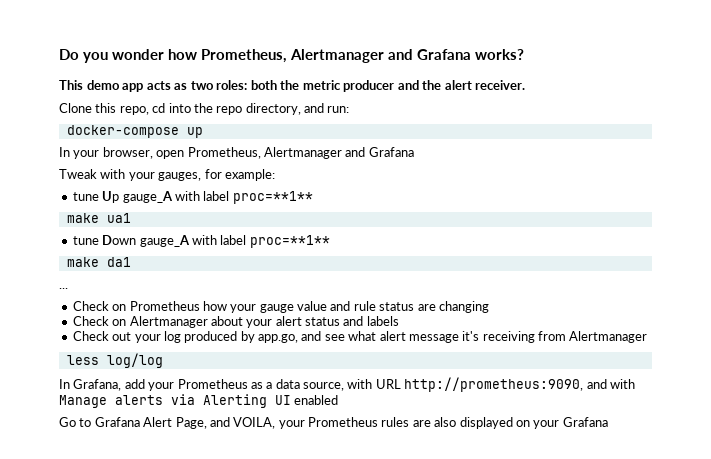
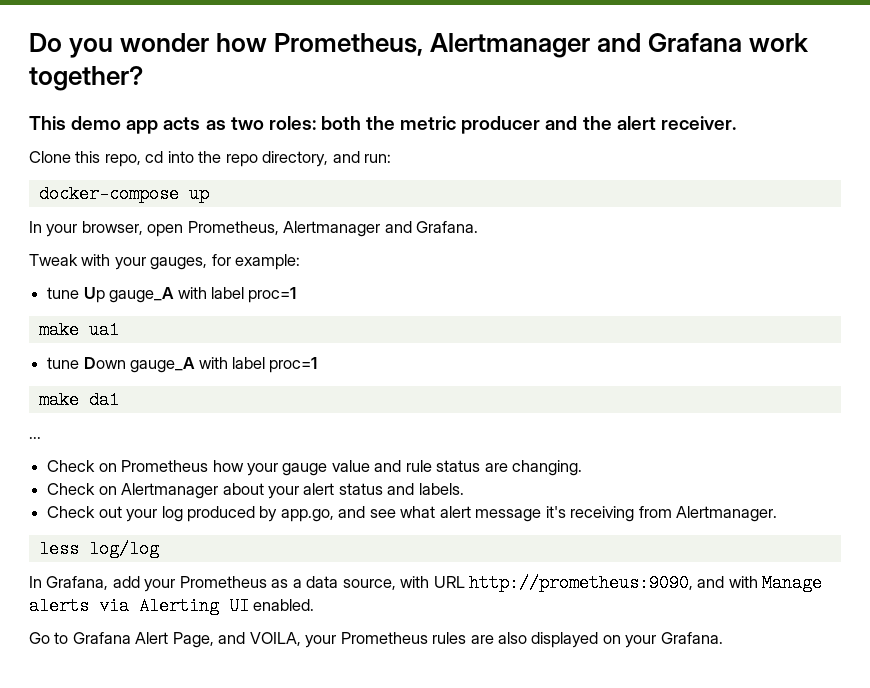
- Do you wonder how Prometheus, Alertmanager and Grafana works?
+ Do you wonder how Prometheus, Alertmanager and Grafana work together?
- In your browser, open Prometheus, Alertmanager and Grafana
+ In your browser, open Prometheus, Alertmanager and Grafana.
- tune Up gauge_A with label proc=**1**
+ tune Up gauge_A with label proc=1
- tune Down gauge_A with label proc=**1**
+ tune Down gauge_A with label proc=1
- Check on Prometheus how your gauge value and rule status are changing
+ Check on Prometheus how your gauge value and rule status are changing.
- Check on Alertmanager about your alert status and labels
+ Check on Alertmanager about your alert status and labels.
- Check out your log produced by app.go, and see what alert message it's receiving from Alertmanager
+ Check out your log produced by app.go, and see what alert message it's receiving from Alertmanager.
- In Grafana, add your Prometheus as a data source, with URL http://prometheus:9090, and with Manage alerts via Alerting UI enabled
+ In Grafana, add your Prometheus as a data source, with URL http://prometheus:9090, and with Manage alerts via Alerting UI enabled.
- Go to Grafana Alert Page, and VOILA, your Prometheus rules are also displayed on your Grafana
+ Go to Grafana Alert Page, and VOILA, your Prometheus rules are also displayed on your Grafana.

